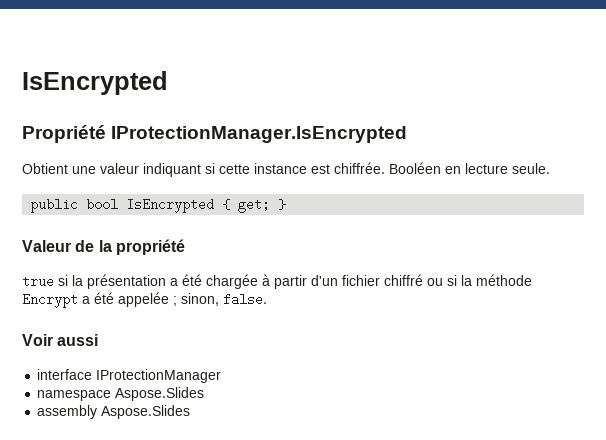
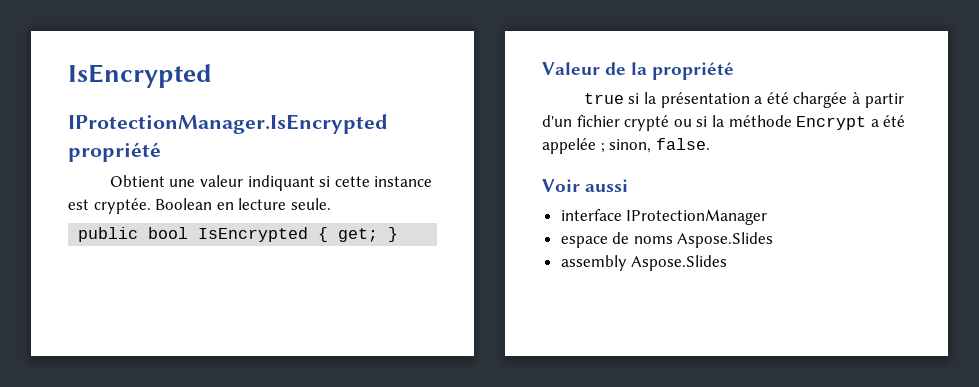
- Propriété IProtectionManager.IsEncrypted
+ IProtectionManager.IsEncrypted propriété
- Obtient une valeur indiquant si cette instance est chiffrée. Booléen en lecture seule.
+ Obtient une valeur indiquant si cette instance est cryptée. Boolean en lecture seule.
- true si la présentation a été chargée à partir d'un fichier chiffré ou si la méthode Encrypt a été appelée ; sinon, false.
+ true si la présentation a été chargée à partir d'un fichier crypté ou si la méthode Encrypt a été appelée ; sinon, false.
- namespace Aspose.Slides
+ espace de noms Aspose.Slides

